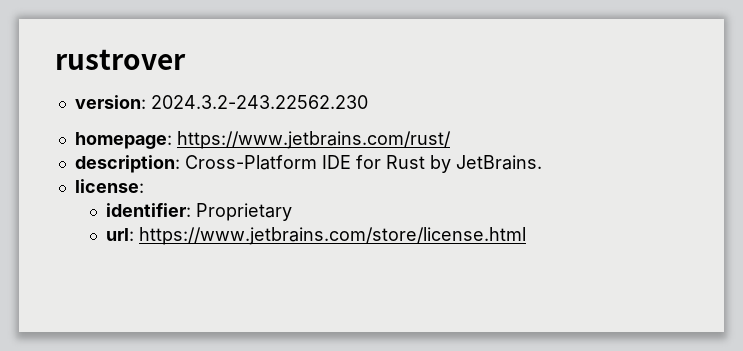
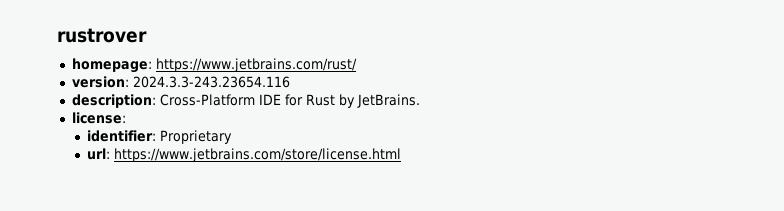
- version: 2024.3.2-243.22562.230
+ version: 2024.3.3-243.23654.116

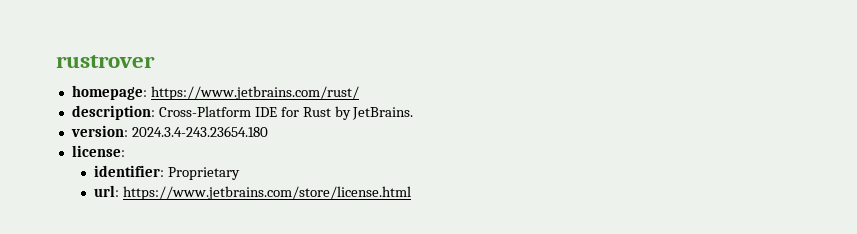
- version: 2024.3.3-243.23654.116
+ version: 2024.3.4-243.23654.180

